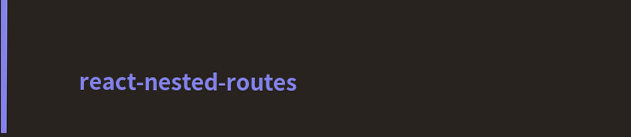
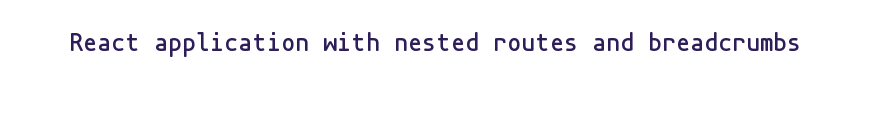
- react-nested-routes
+ React application with nested routes and breadcrumbs

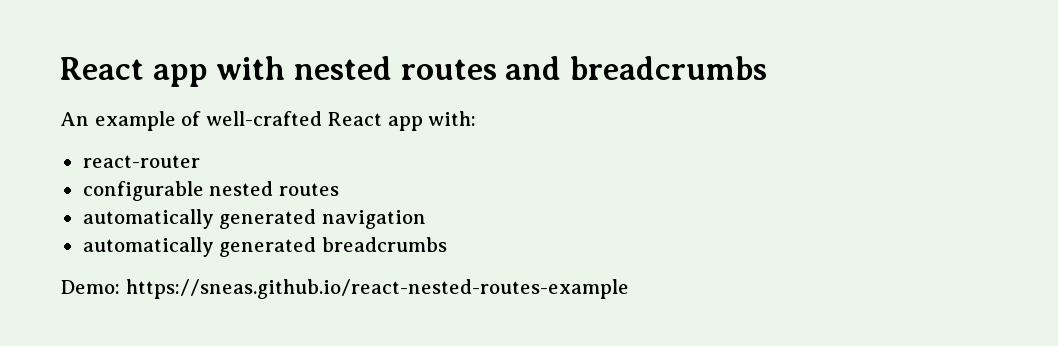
- React application with nested routes and breadcrumbs
+ React app with nested routes and breadcrumbs
+ An example of well-crafted React app with:
+ react-router
+ configurable nested routes
+ automatically generated navigation
+ automatically generated breadcrumbs
+ Demo: https://sneas.github.io/react-nested-routes-example

